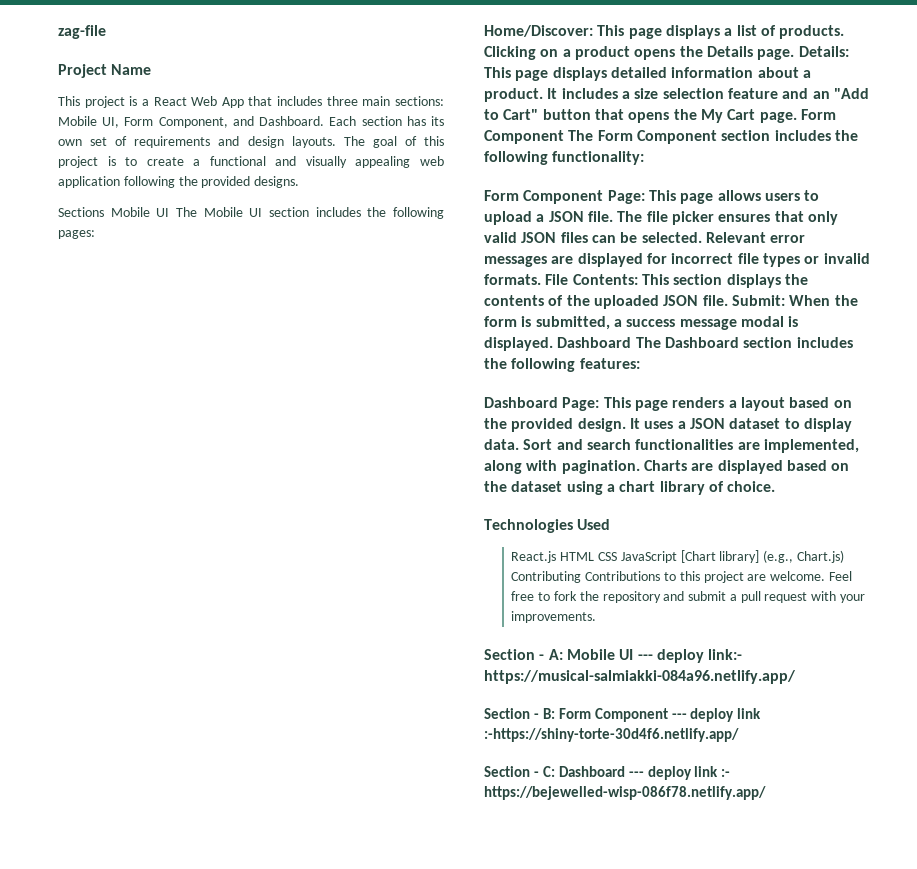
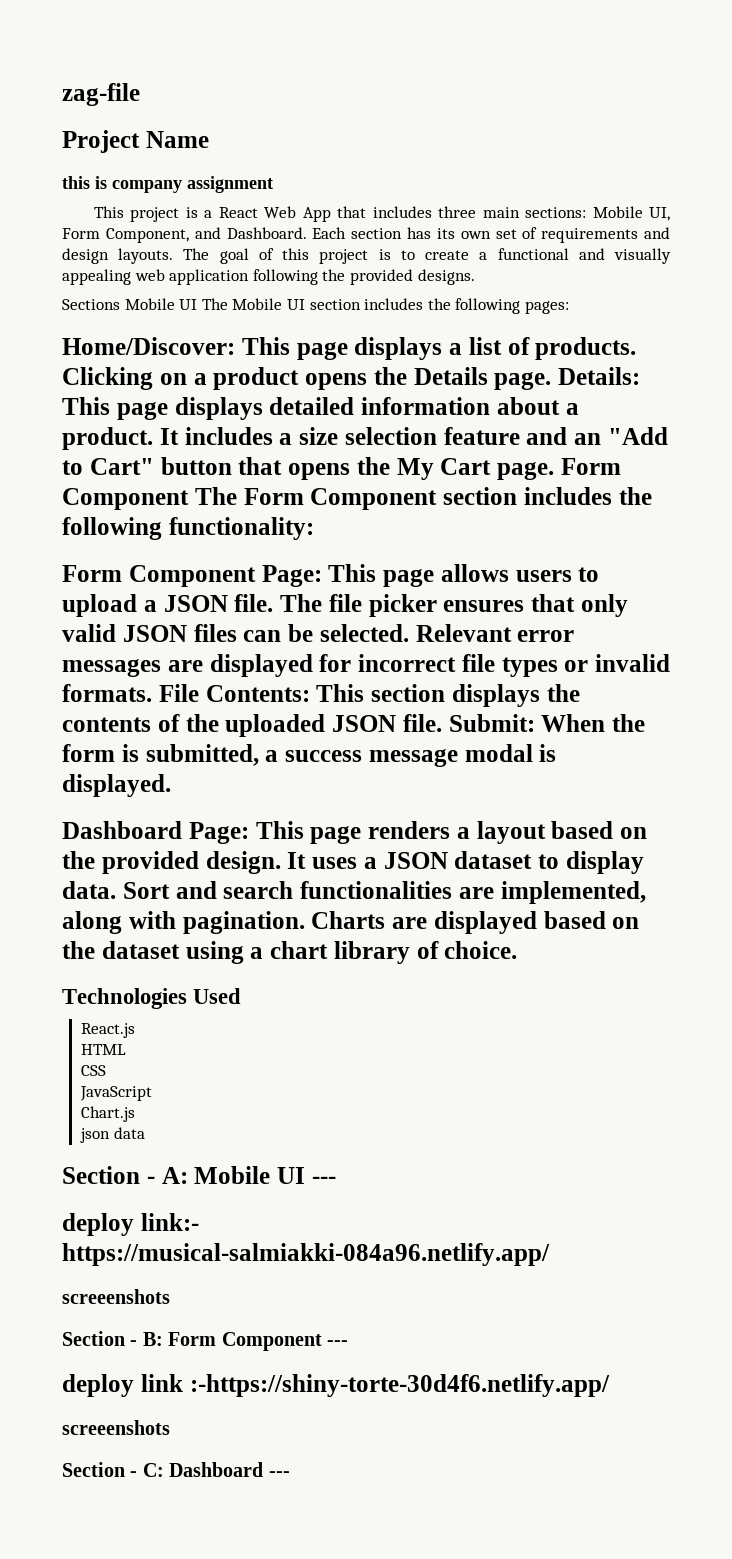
+ this is company assignment
- Dashboard The Dashboard section includes the following features:
- React.js HTML CSS JavaScript [Chart library] (e.g., Chart.js) Contributing Contributions to this project are welcome. Feel free to fork the repository and submit a pull request with your improvements.
+ React.js
+ HTML
+ CSS
+ JavaScript
+ Chart.js
+ json data
- Section - A: Mobile UI --- deploy link:- https://musical-salmiakki-084a96.netlify.app/
+ Section - A: Mobile UI ---
+ deploy link:- https://musical-salmiakki-084a96.netlify.app/
+ screeenshots
- Section - B: Form Component --- deploy link :-https://shiny-torte-30d4f6.netlify.app/
+ Section - B: Form Component ---
+ deploy link :-https://shiny-torte-30d4f6.netlify.app/
+ screeenshots
- Section - C: Dashboard --- deploy link :- https://bejewelled-wisp-086f78.netlify.app/
+ Section - C: Dashboard ---

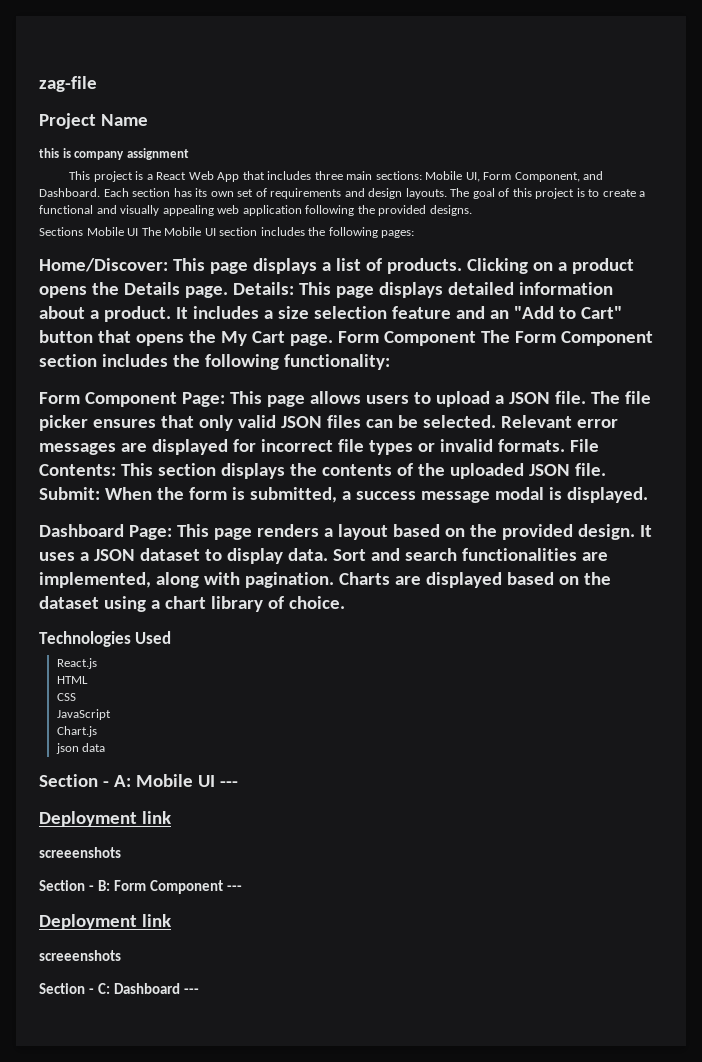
  Section - A: Mobile UI ---
- deploy link:- https://musical-salmiakki-084a96.netlify.app/
+ Deployment link
  Section - B: Form Component ---
- deploy link :-https://shiny-torte-30d4f6.netlify.app/
+ Deployment link

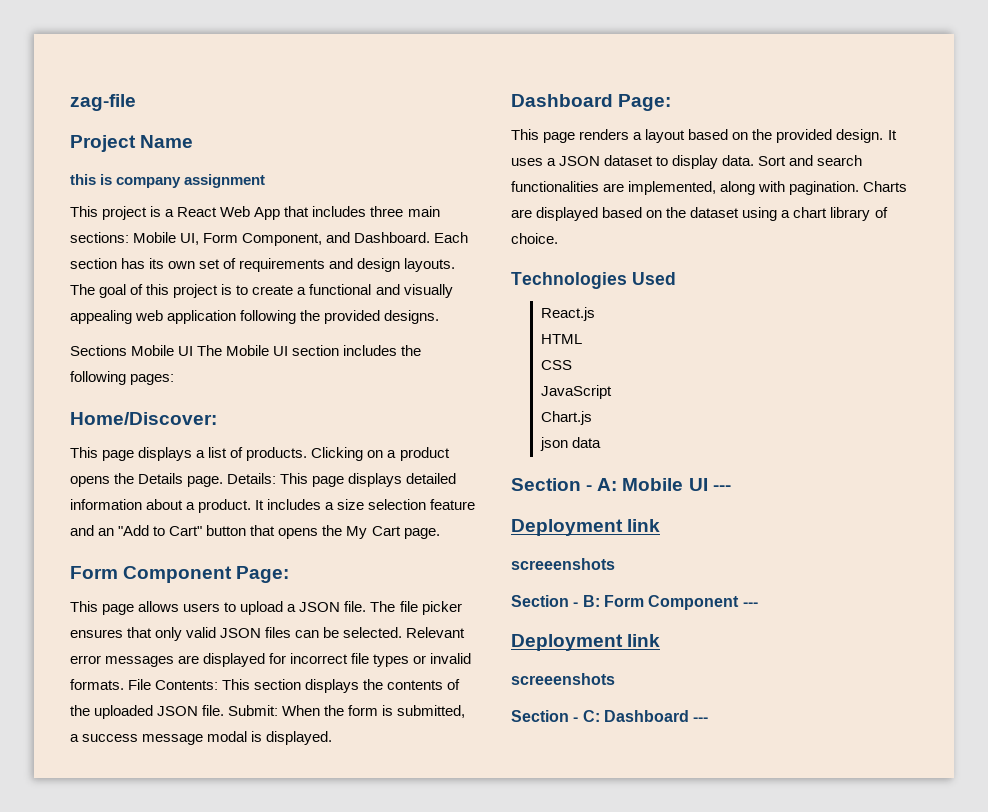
- Home/Discover: This page displays a list of products.
+ Home/Discover:
+ This page displays a list of products.
- Form Component The Form Component section includes the following functionality:
- Form Component Page: This page allows users to upload a JSON file.
+ Form Component Page:
+ This page allows users to upload a JSON file.
- Dashboard Page: This page renders a layout based on the provided design.
+ Dashboard Page:
+ This page renders a layout based on the provided design.

